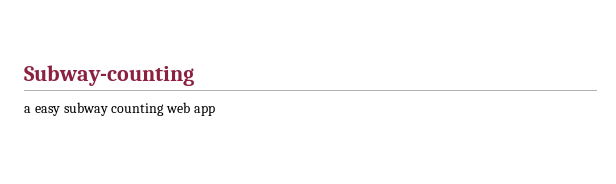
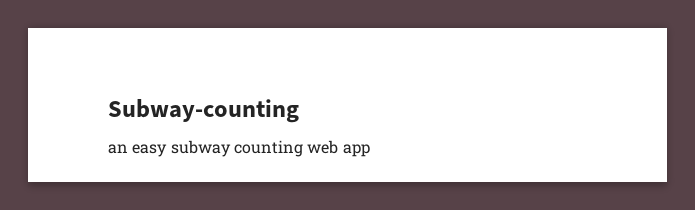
- a easy subway counting web app
+ an easy subway counting web app

